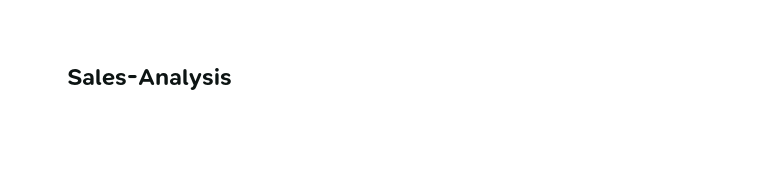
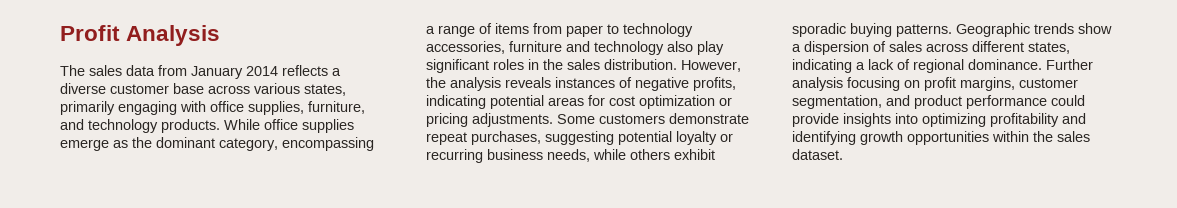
- Sales-Analysis
+ Profit Analysis
+ The sales data from January 2014 reflects a diverse customer base across various states, primarily engaging with office supplies, furniture, and technology products. While office supplies emerge as the dominant category, encompassing a range of items from paper to technology accessories, furniture and technology also play significant roles in the sales distribution. However, the analysis reveals instances of negative profits, indicating potential areas for cost optimization or pricing adjustments. Some customers demonstrate repeat purchases, suggesting potential loyalty or recurring business needs, while others exhibit sporadic buying patterns. Geographic trends show a dispersion of sales across different states, indicating a lack of regional dominance. Further analysis focusing on profit margins, customer segmentation, and product performance could provide insights into optimizing profitability and identifying growth opportunities within the sales dataset.

